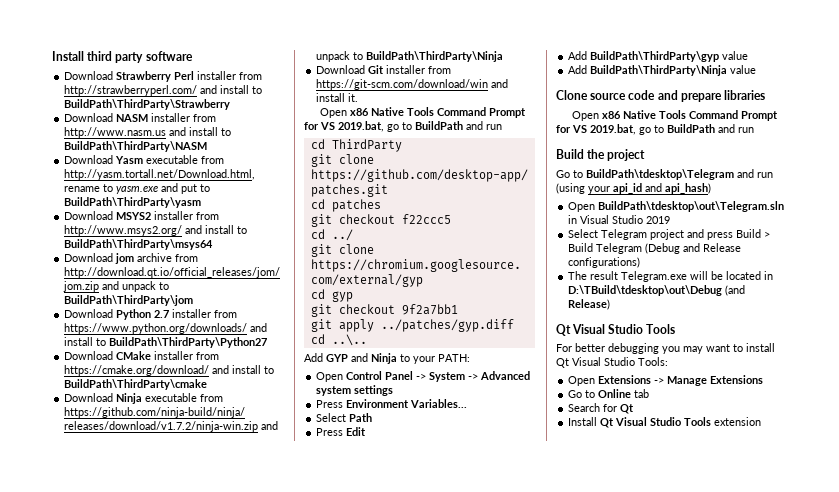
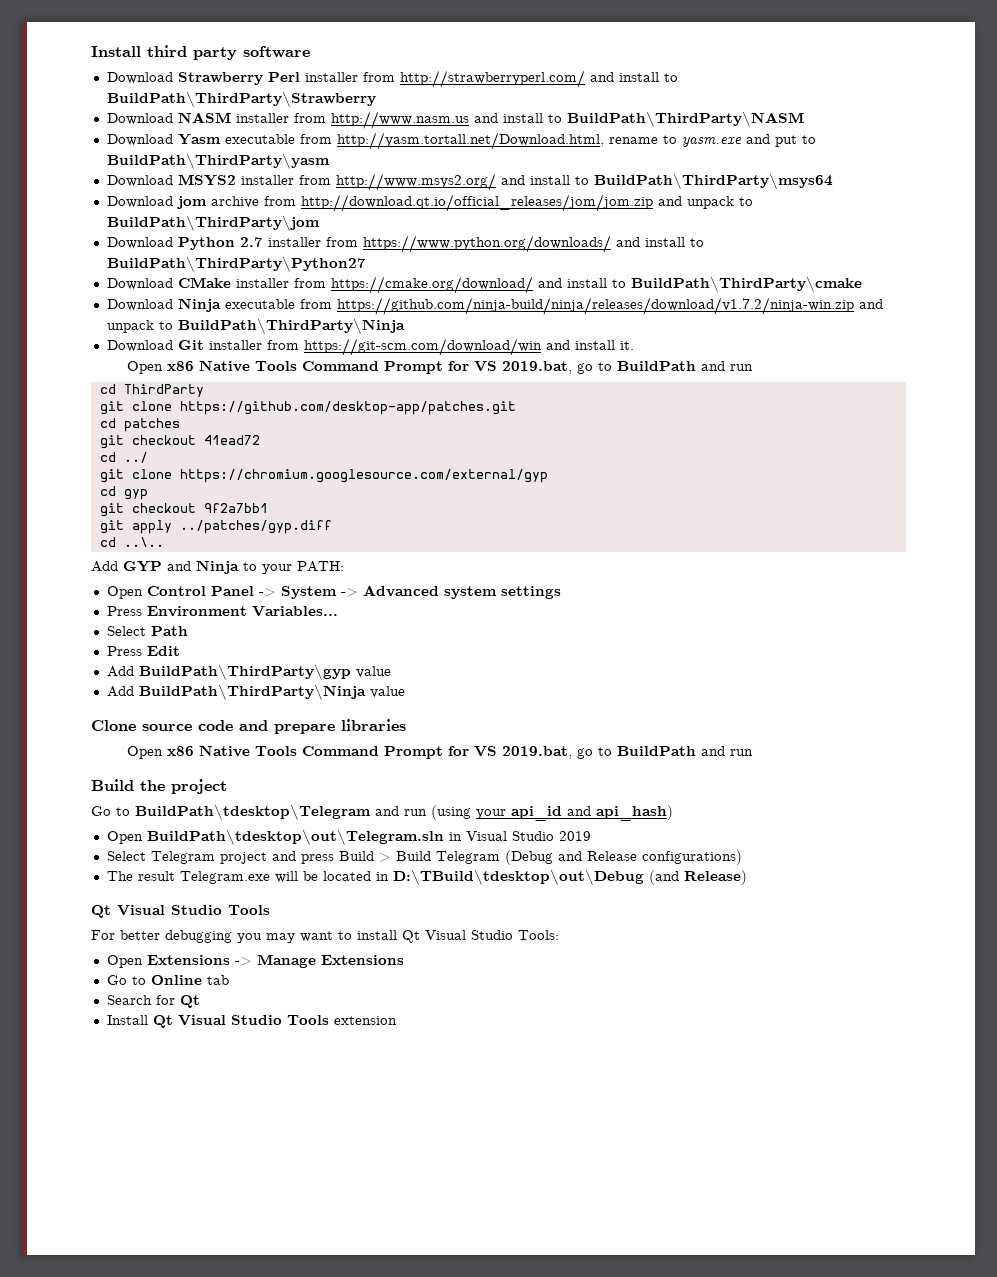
- git checkout f22ccc5
+ git checkout 41ead72

